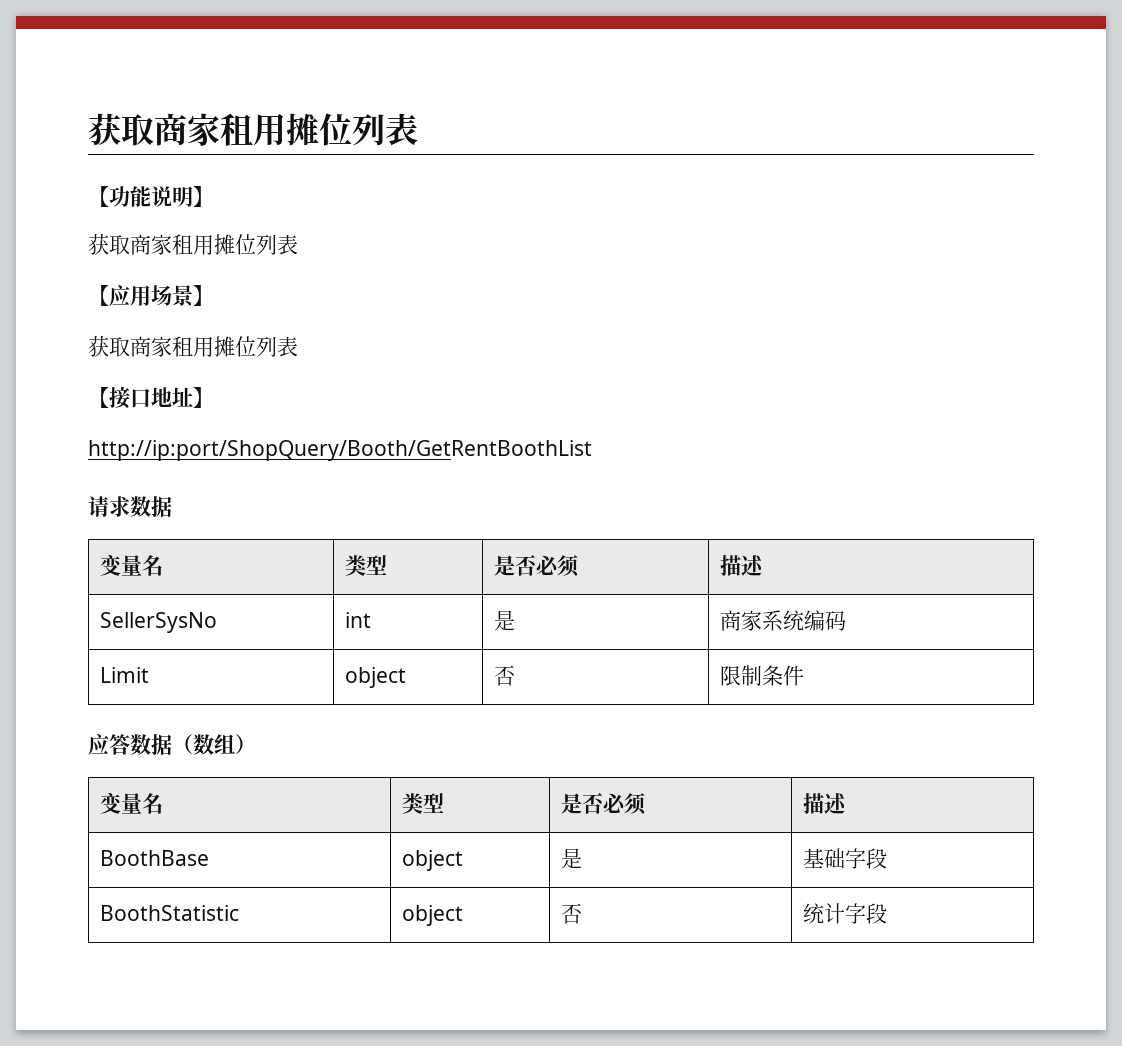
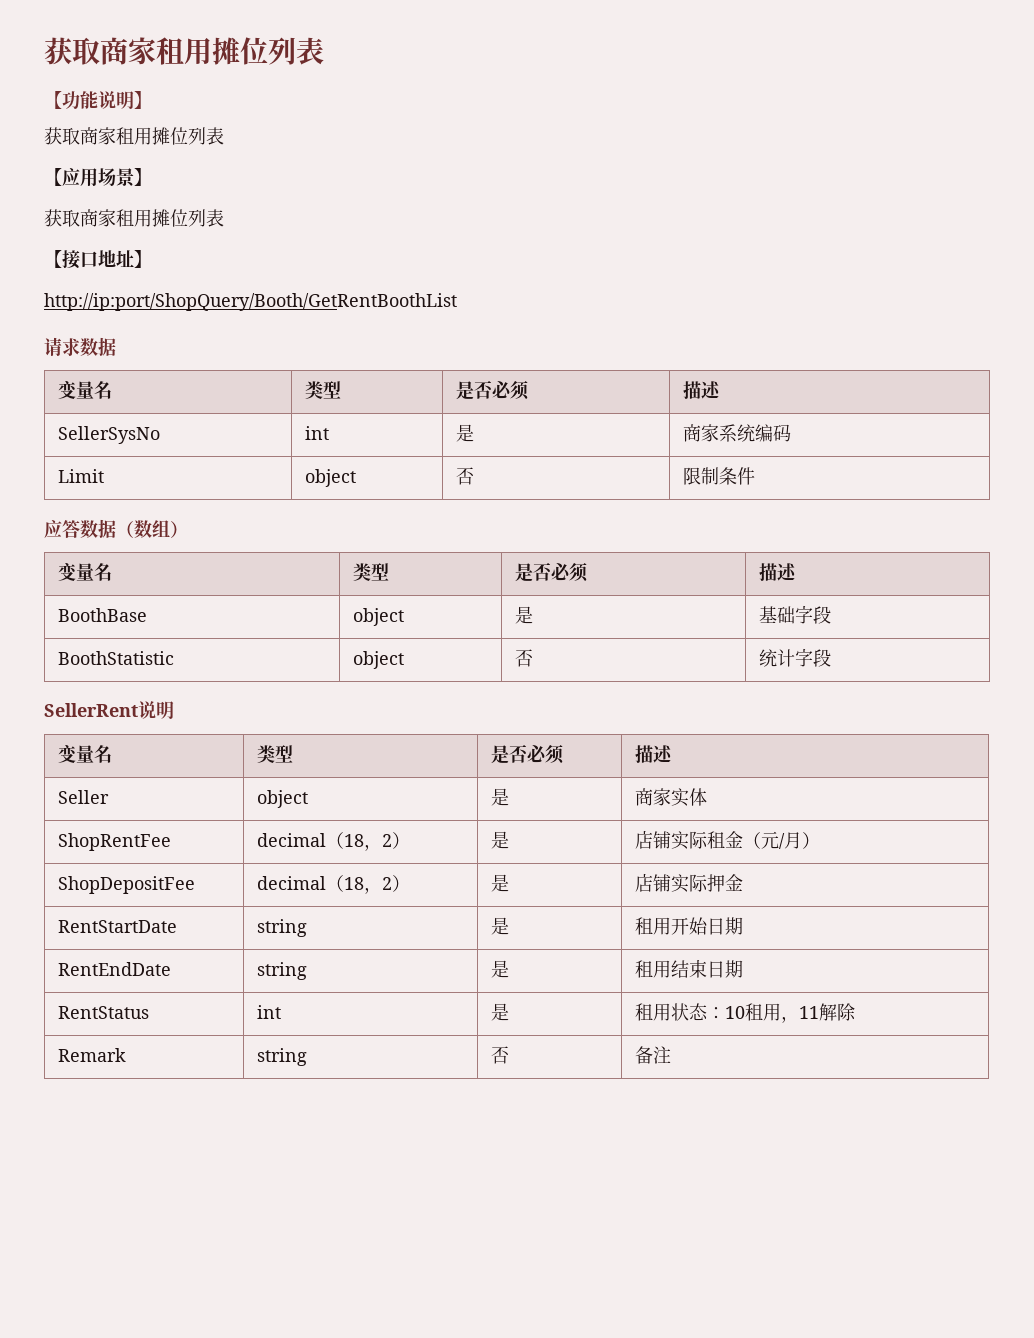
+ SellerRent说明
+ 变量名 | 类型 | 是否必须 | 描述
+ Seller | object | 是 | 商家实体
+ ShopRentFee | decimal（18，2） | 是 | 店铺实际租金（元/月）
+ ShopDepositFee | decimal（18，2） | 是 | 店铺实际押金
+ RentStartDate | string | 是 | 租用开始日期
+ RentEndDate | string | 是 | 租用结束日期
+ RentStatus | int | 是 | 租用状态：10租用，11解除
+ Remark | string | 否 | 备注

